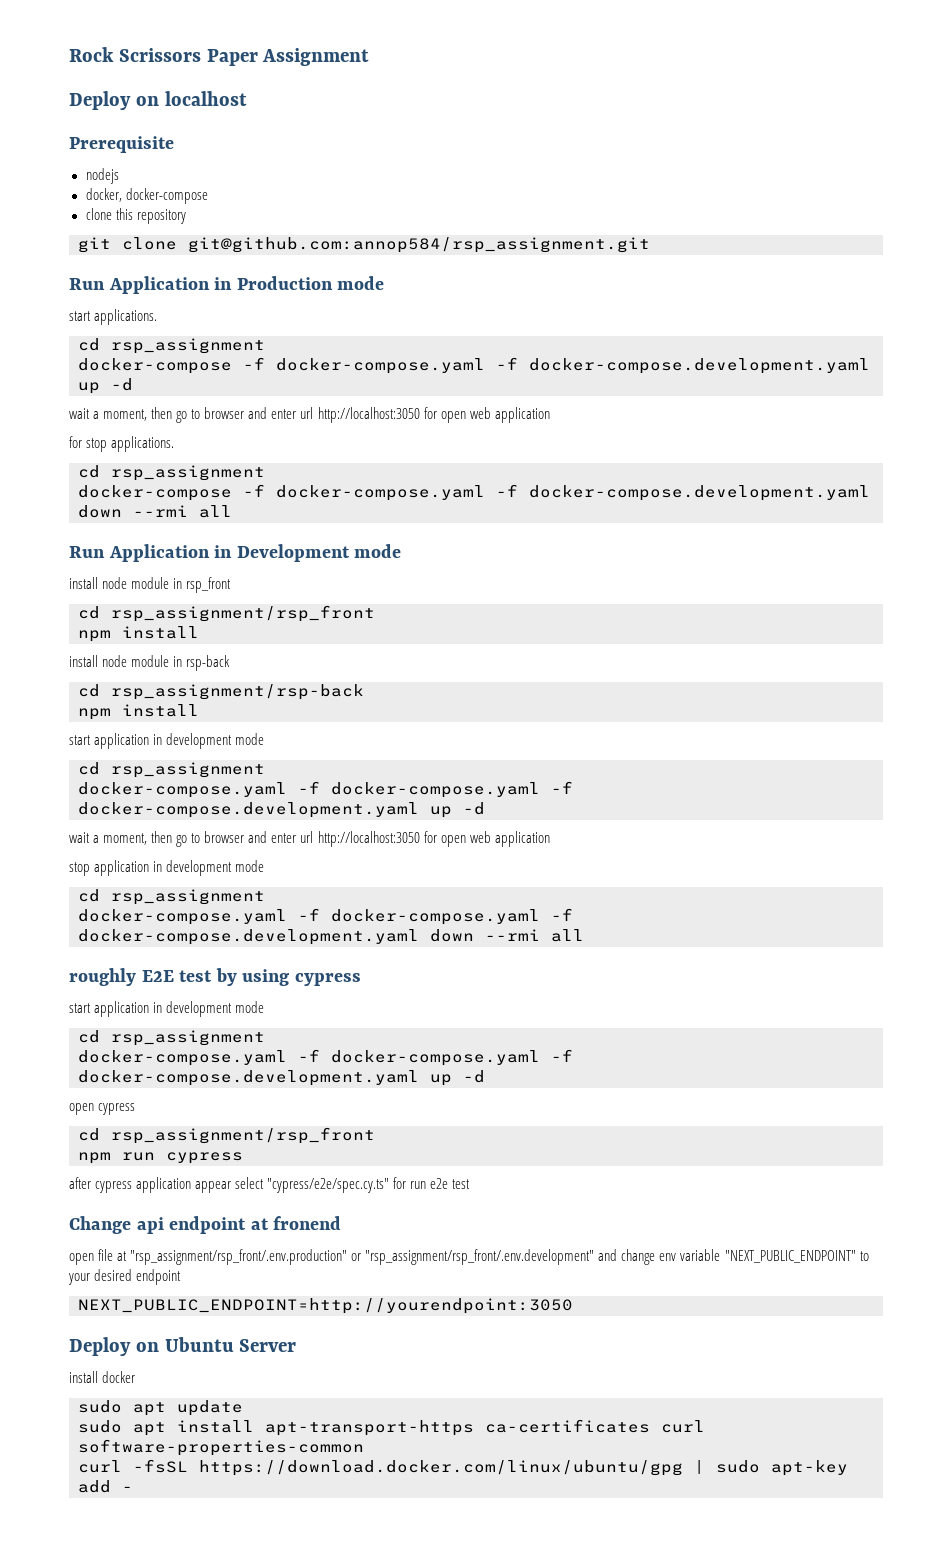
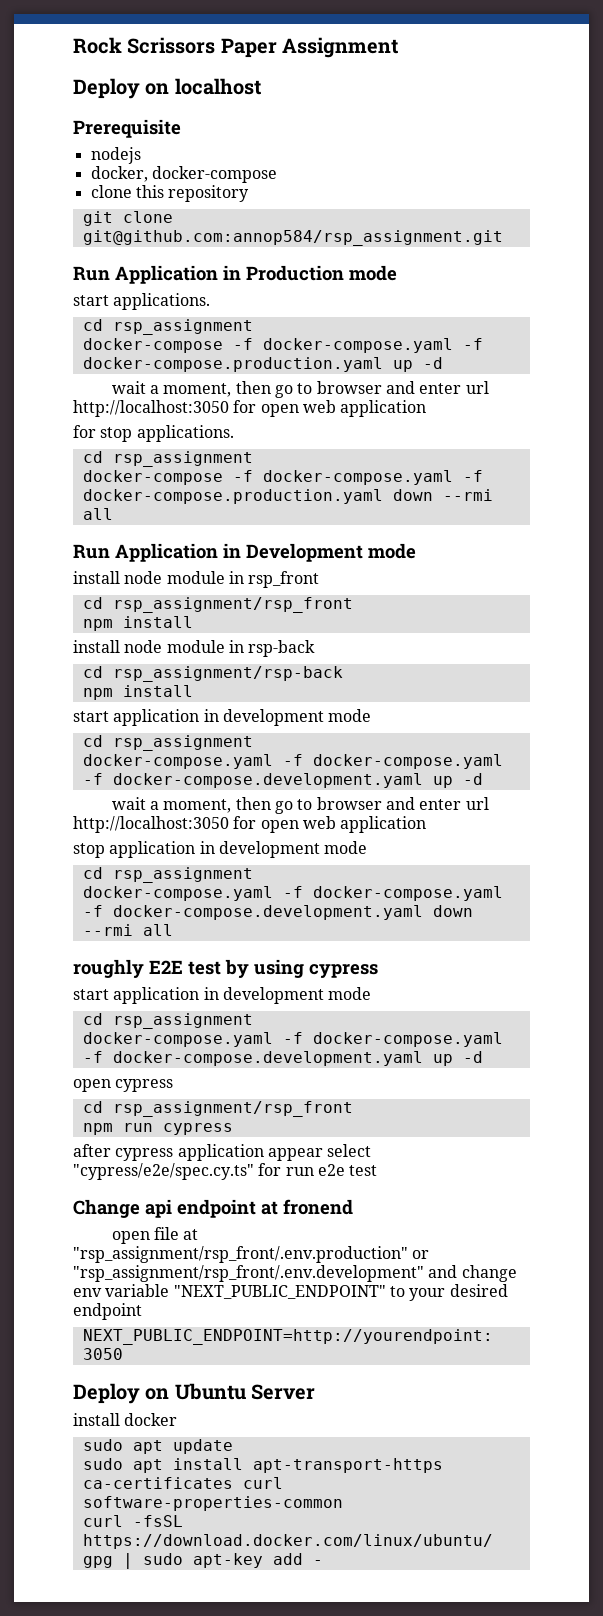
- docker-compose -f docker-compose.yaml -f docker-compose.development.yaml up -d
+ docker-compose -f docker-compose.yaml -f docker-compose.production.yaml up -d
- docker-compose -f docker-compose.yaml -f docker-compose.development.yaml down --rmi all
+ docker-compose -f docker-compose.yaml -f docker-compose.production.yaml down --rmi all

